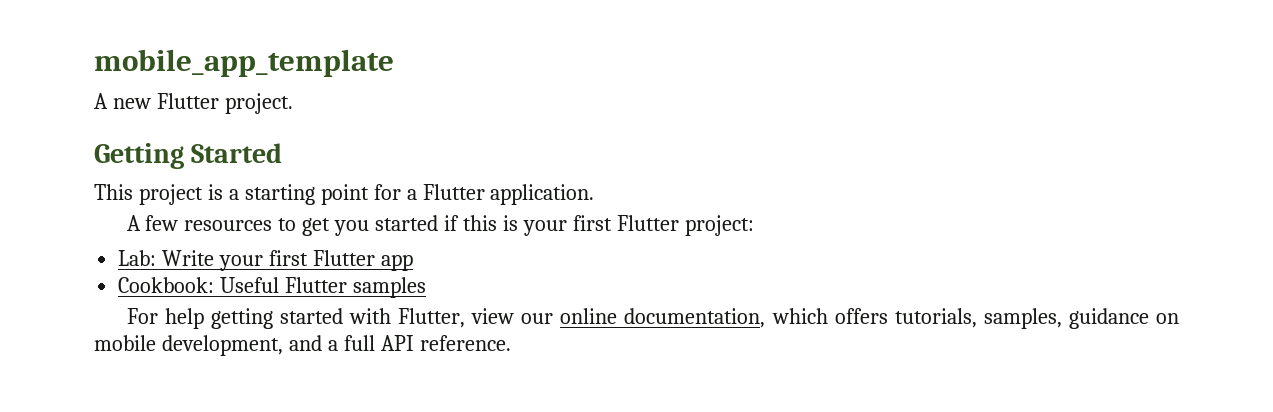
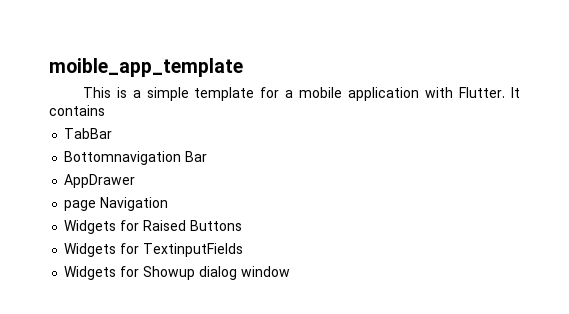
- mobile_app_template
- A new Flutter project.
- Getting Started
+ moible_app_template
- This project is a starting point for a Flutter application.
- A few resources to get you started if this is your first Flutter project:
- Lab: Write your first Flutter app
- Cookbook: Useful Flutter samples
- For help getting started with Flutter, view our online documentation, which offers tutorials, samples, guidance on mobile development, and a full API reference.
+ This is a simple template for a mobile application with Flutter. It contains
+ TabBar
+ Bottomnavigation Bar
+ AppDrawer
+ page Navigation
+ Widgets for Raised Buttons
+ Widgets for TextinputFields
+ Widgets for Showup dialog window

